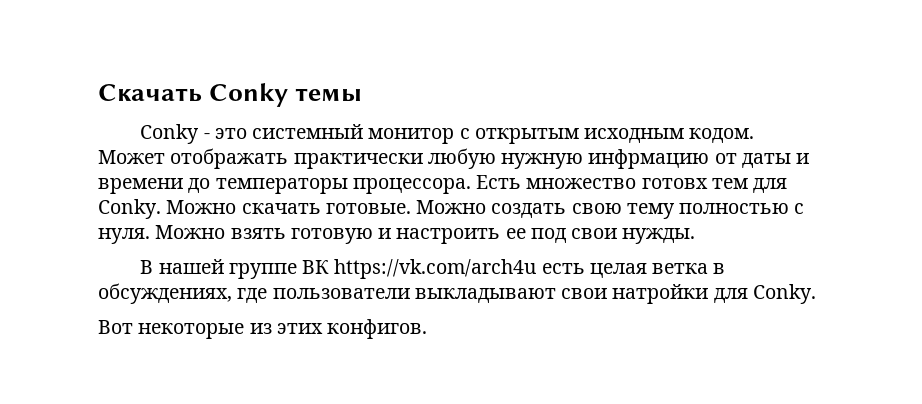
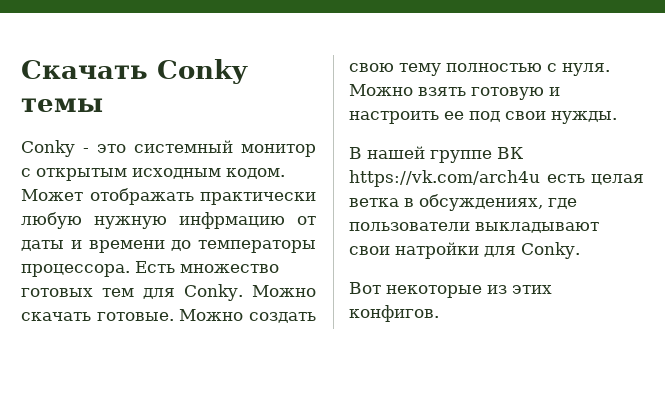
- Есть множество готовх тем для Conky.
+ Есть множество готовых тем для Conky.

